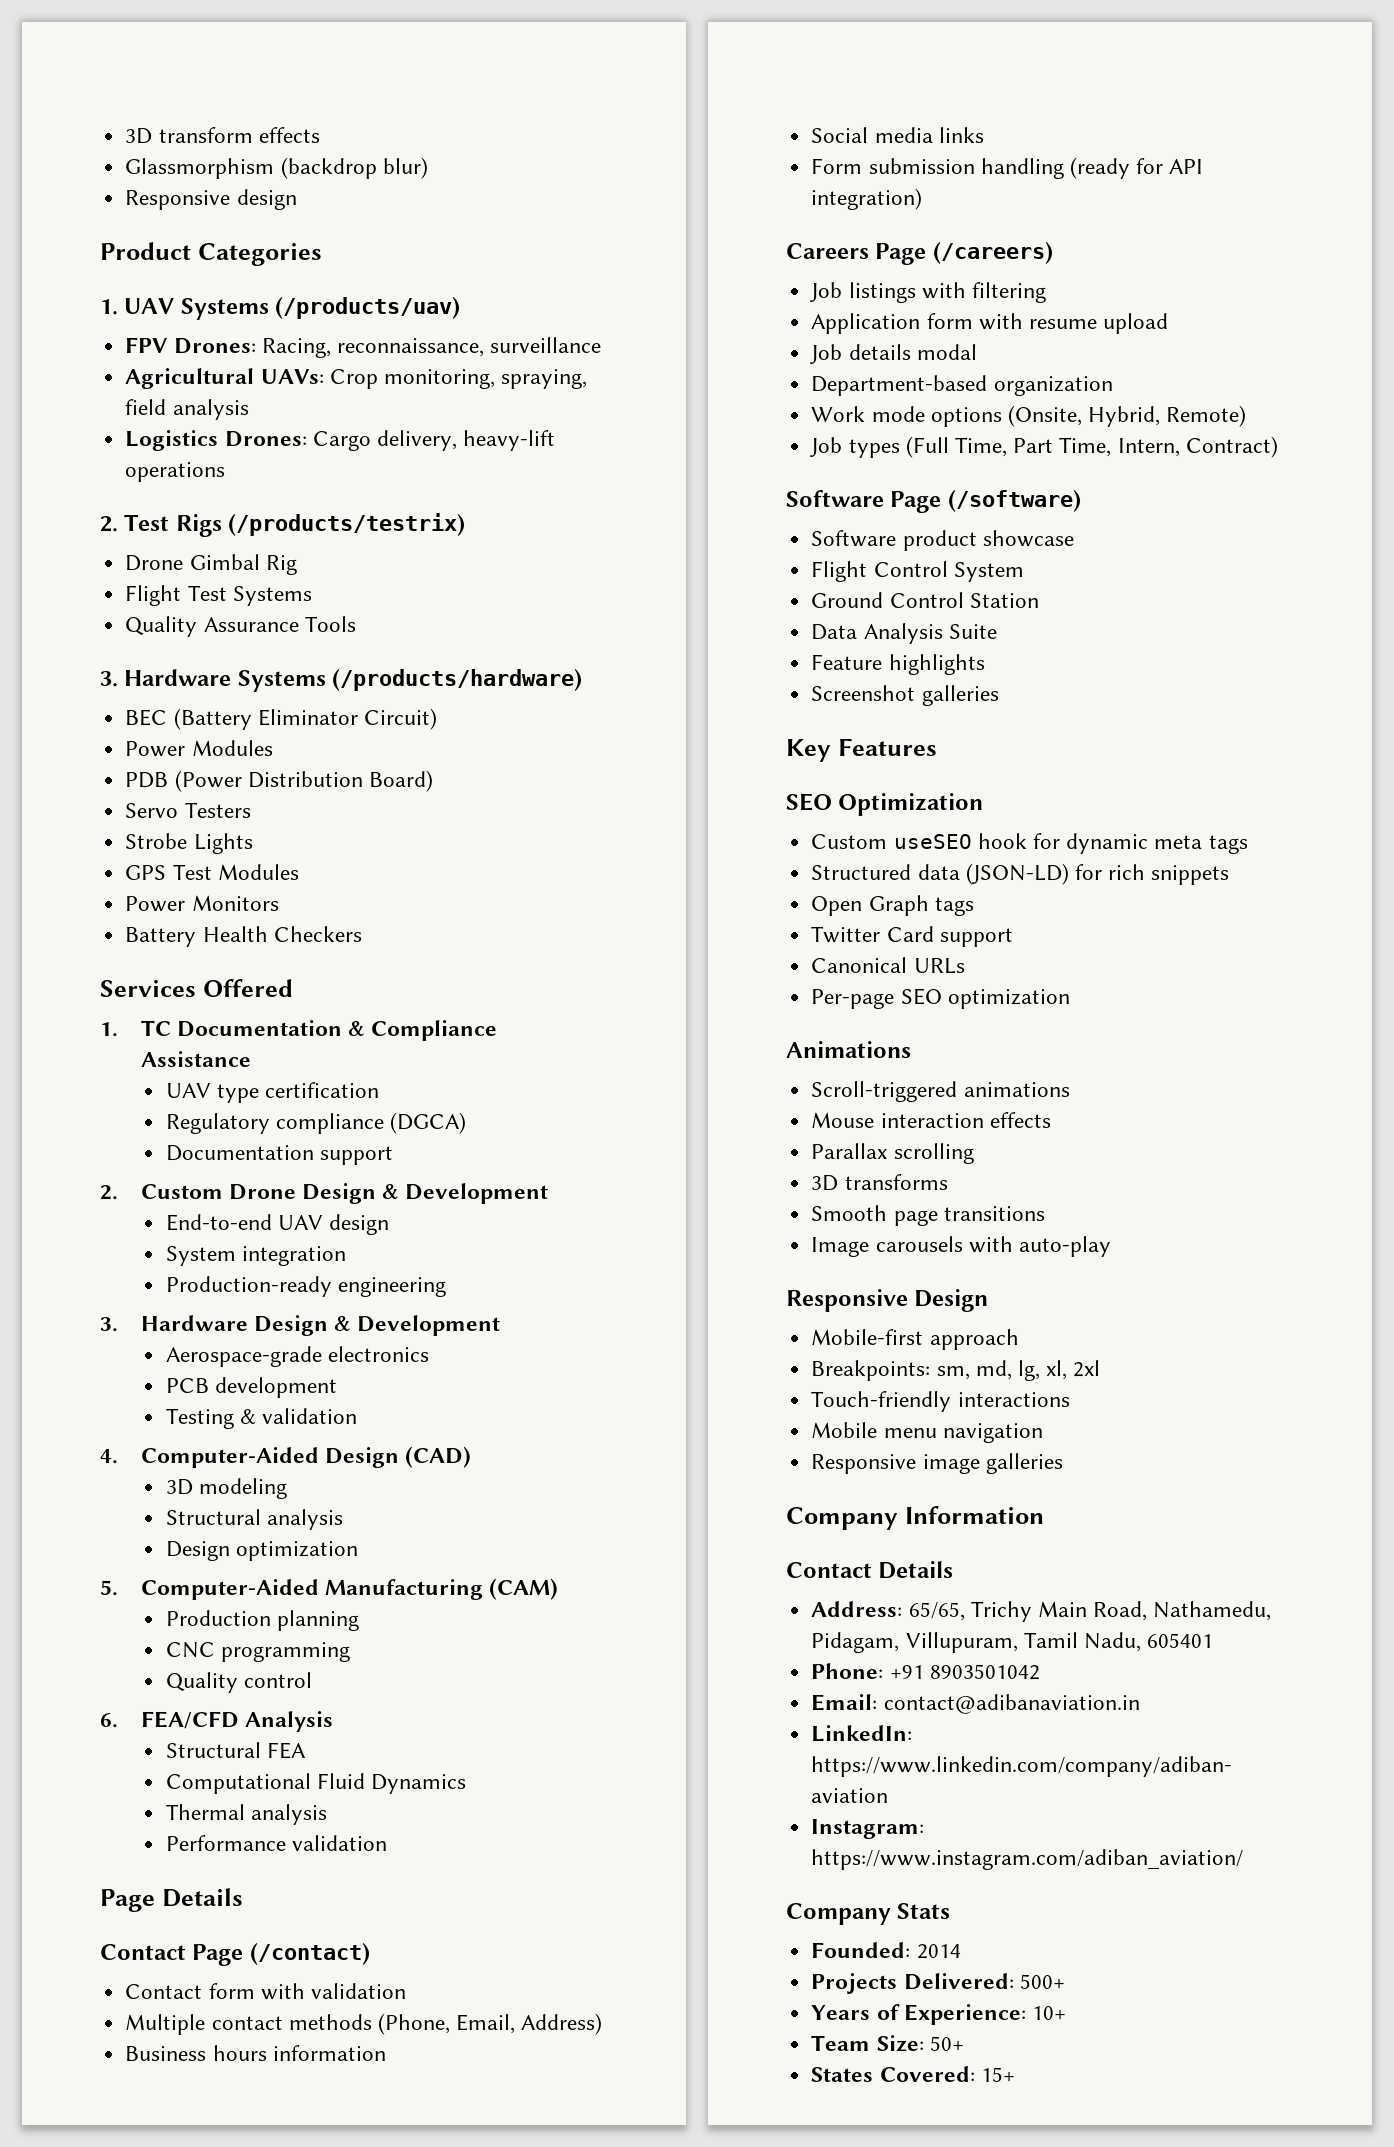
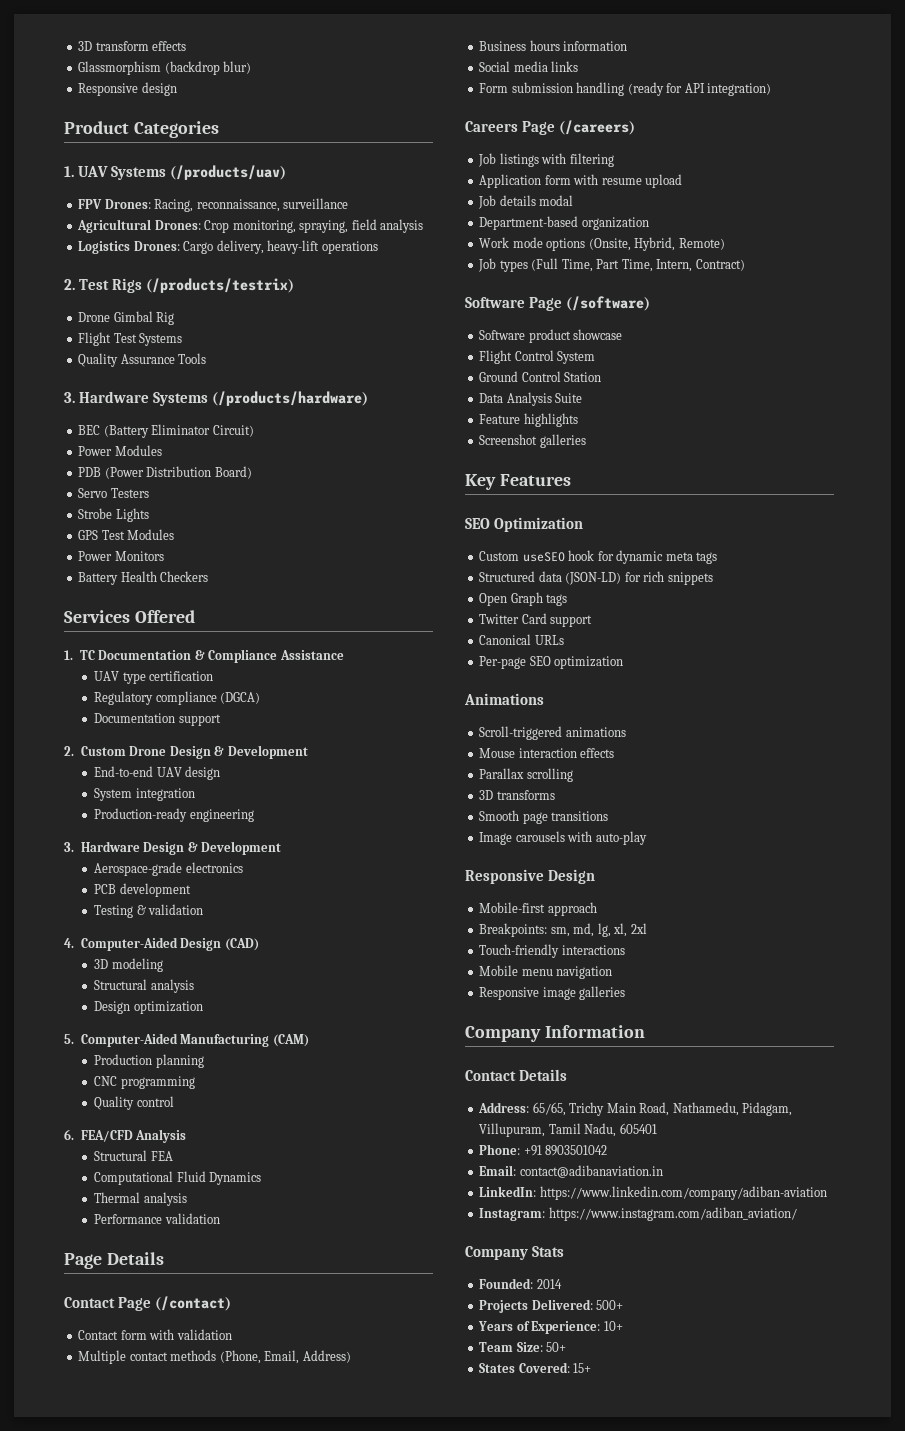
- Agricultural UAVs: Crop monitoring, spraying, field analysis
+ Agricultural Drones: Crop monitoring, spraying, field analysis

